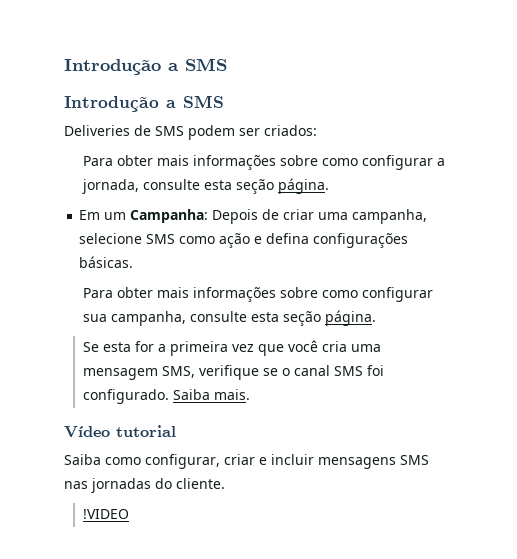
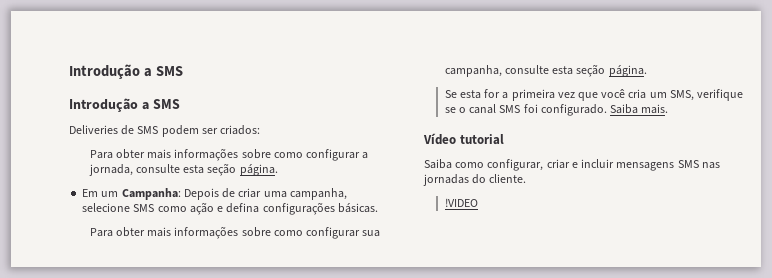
- Se esta for a primeira vez que você cria uma mensagem SMS, verifique se o canal SMS foi configurado.
+ Se esta for a primeira vez que você cria um SMS, verifique se o canal SMS foi configurado.

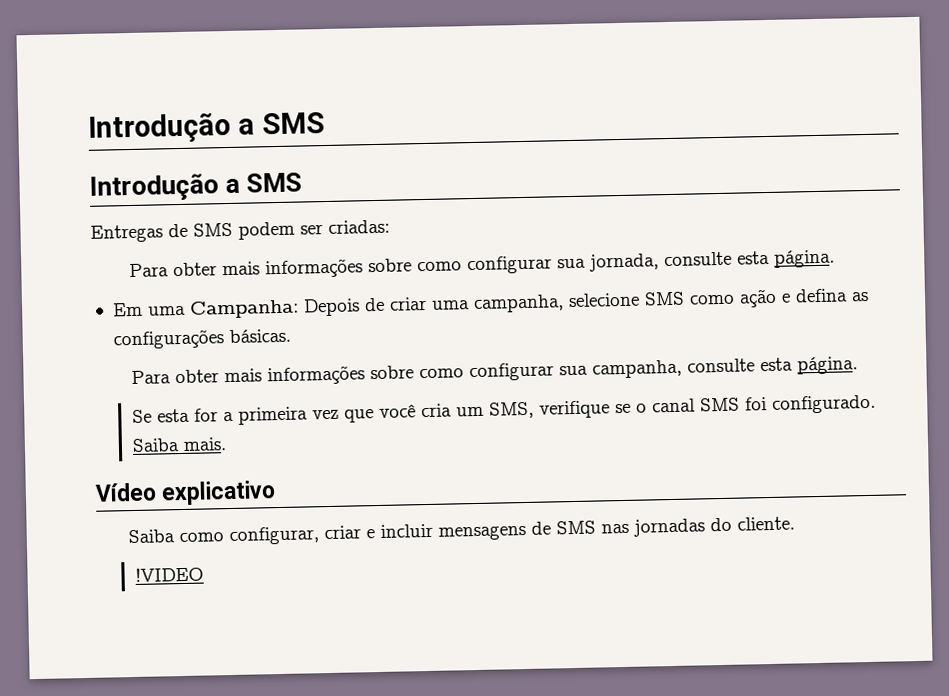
- Deliveries de SMS podem ser criados:
- Para obter mais informações sobre como configurar a jornada, consulte esta seção página.
+ Entregas de SMS podem ser criadas:
+ Para obter mais informações sobre como configurar sua jornada, consulte esta página.
- Em um Campanha: Depois de criar uma campanha, selecione SMS como ação e defina configurações básicas.
+ Em uma Campanha: Depois de criar uma campanha, selecione SMS como ação e defina as configurações básicas.
- Para obter mais informações sobre como configurar sua campanha, consulte esta seção página.
+ Para obter mais informações sobre como configurar sua campanha, consulte esta página.
- Vídeo tutorial
+ Vídeo explicativo
- Saiba como configurar, criar e incluir mensagens SMS nas jornadas do cliente.
+ Saiba como configurar, criar e incluir mensagens de SMS nas jornadas do cliente.

